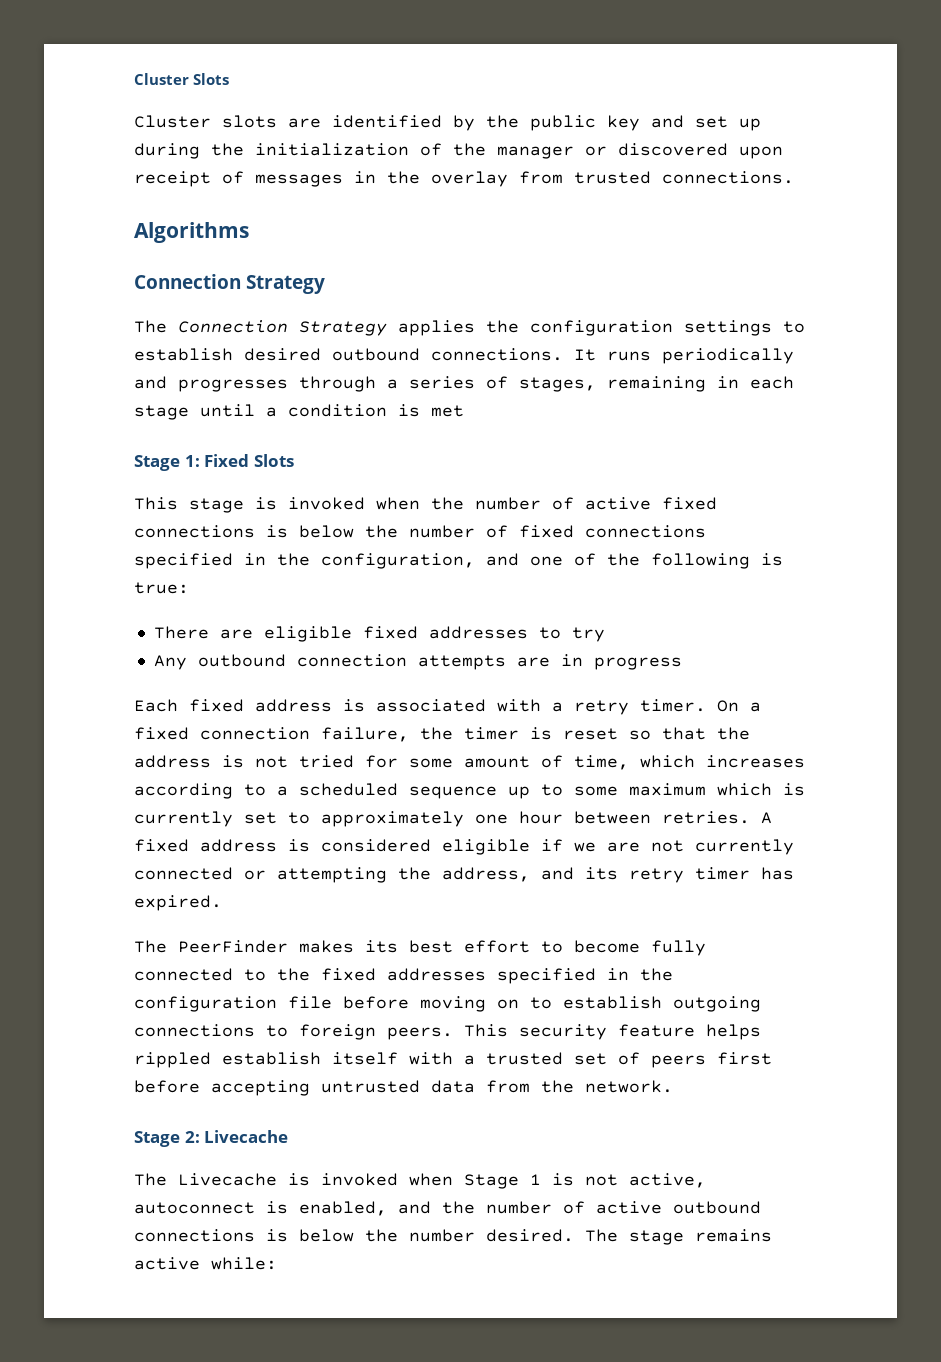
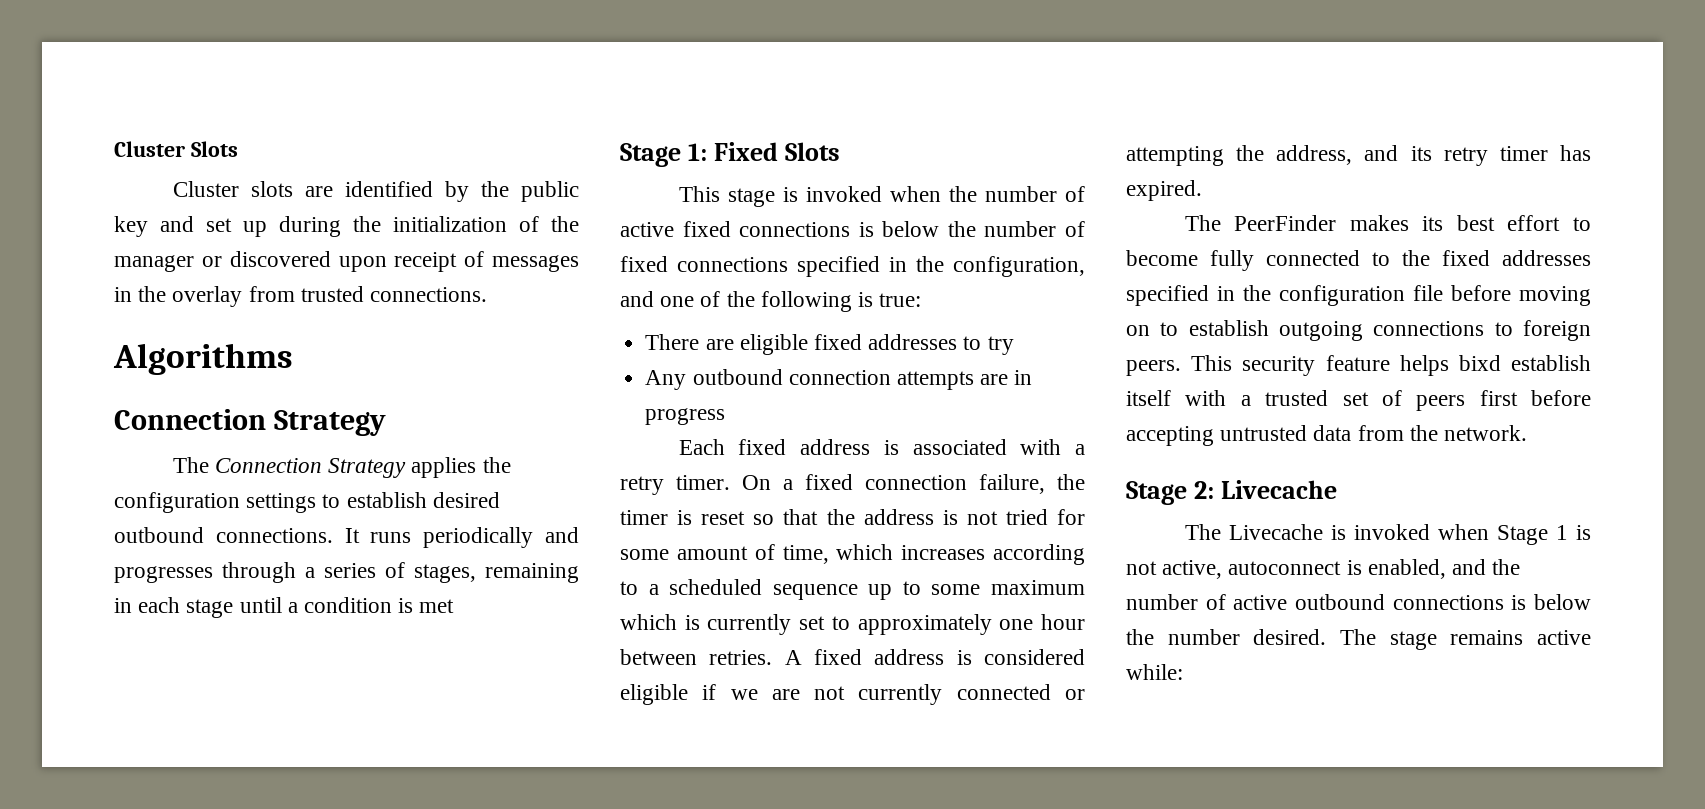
- This security feature helps rippled establish itself with a trusted set of peers first before accepting untrusted data from the network.
+ This security feature helps bixd establish itself with a trusted set of peers first before accepting untrusted data from the network.

